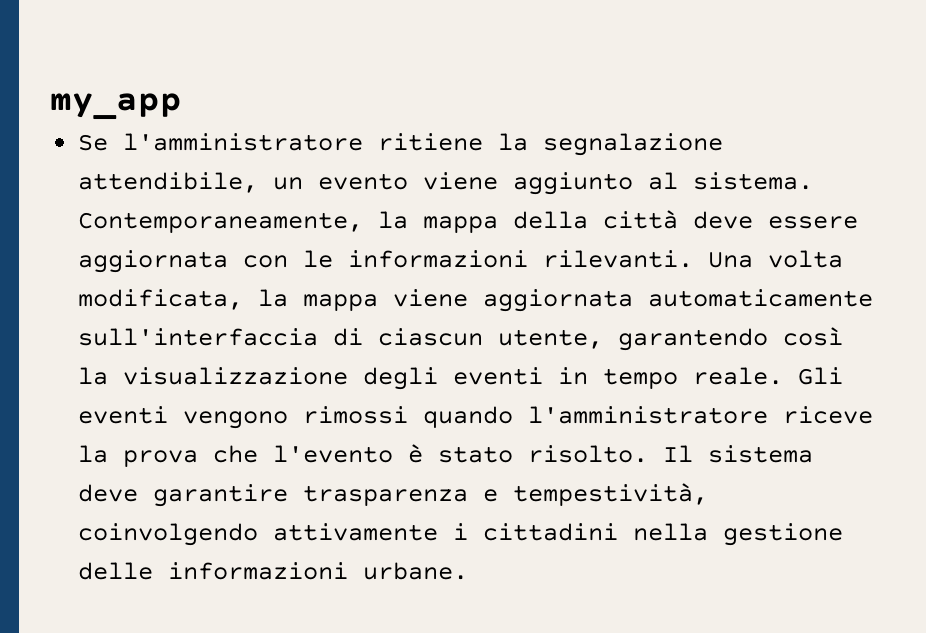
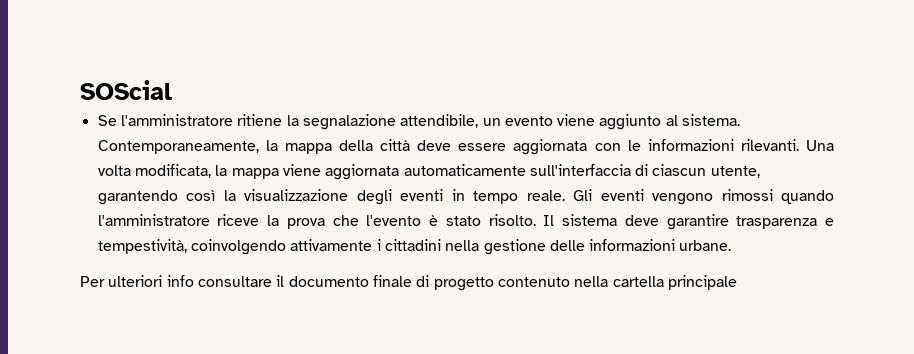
- my_app
+ SOScial
+ Per ulteriori info consultare il documento finale di progetto contenuto nella cartella principale

